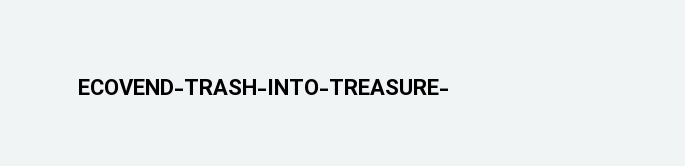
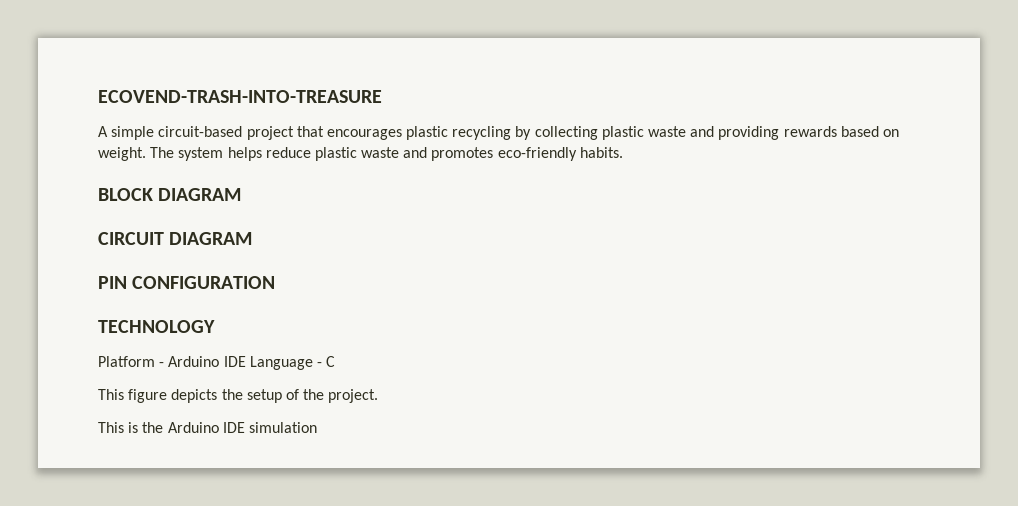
- ECOVEND-TRASH-INTO-TREASURE-
+ ECOVEND-TRASH-INTO-TREASURE
+ A simple circuit-based project that encourages plastic recycling by collecting plastic waste and providing rewards based on weight. The system helps reduce plastic waste and promotes eco-friendly habits.
+ BLOCK DIAGRAM
+ CIRCUIT DIAGRAM
+ PIN CONFIGURATION
+ TECHNOLOGY
+ Platform - Arduino IDE Language - C
+ This figure depicts the setup of the project.
+ This is the Arduino IDE simulation

